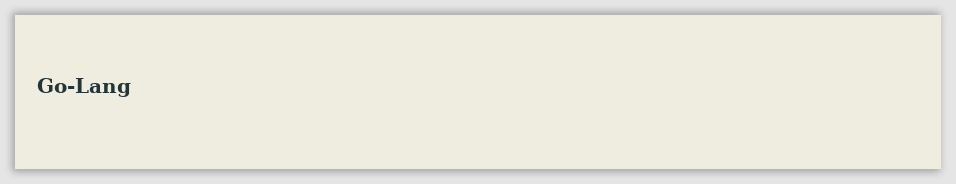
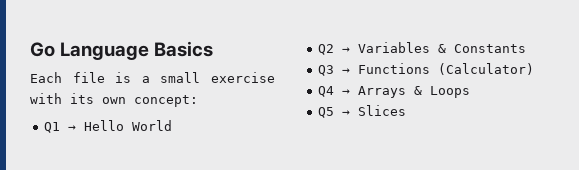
- Go-Lang
+ Go Language Basics
+ Each file is a small exercise with its own concept:
+ Q1 → Hello World
+ Q2 → Variables & Constants
+ Q3 → Functions (Calculator)
+ Q4 → Arrays & Loops
+ Q5 → Slices

